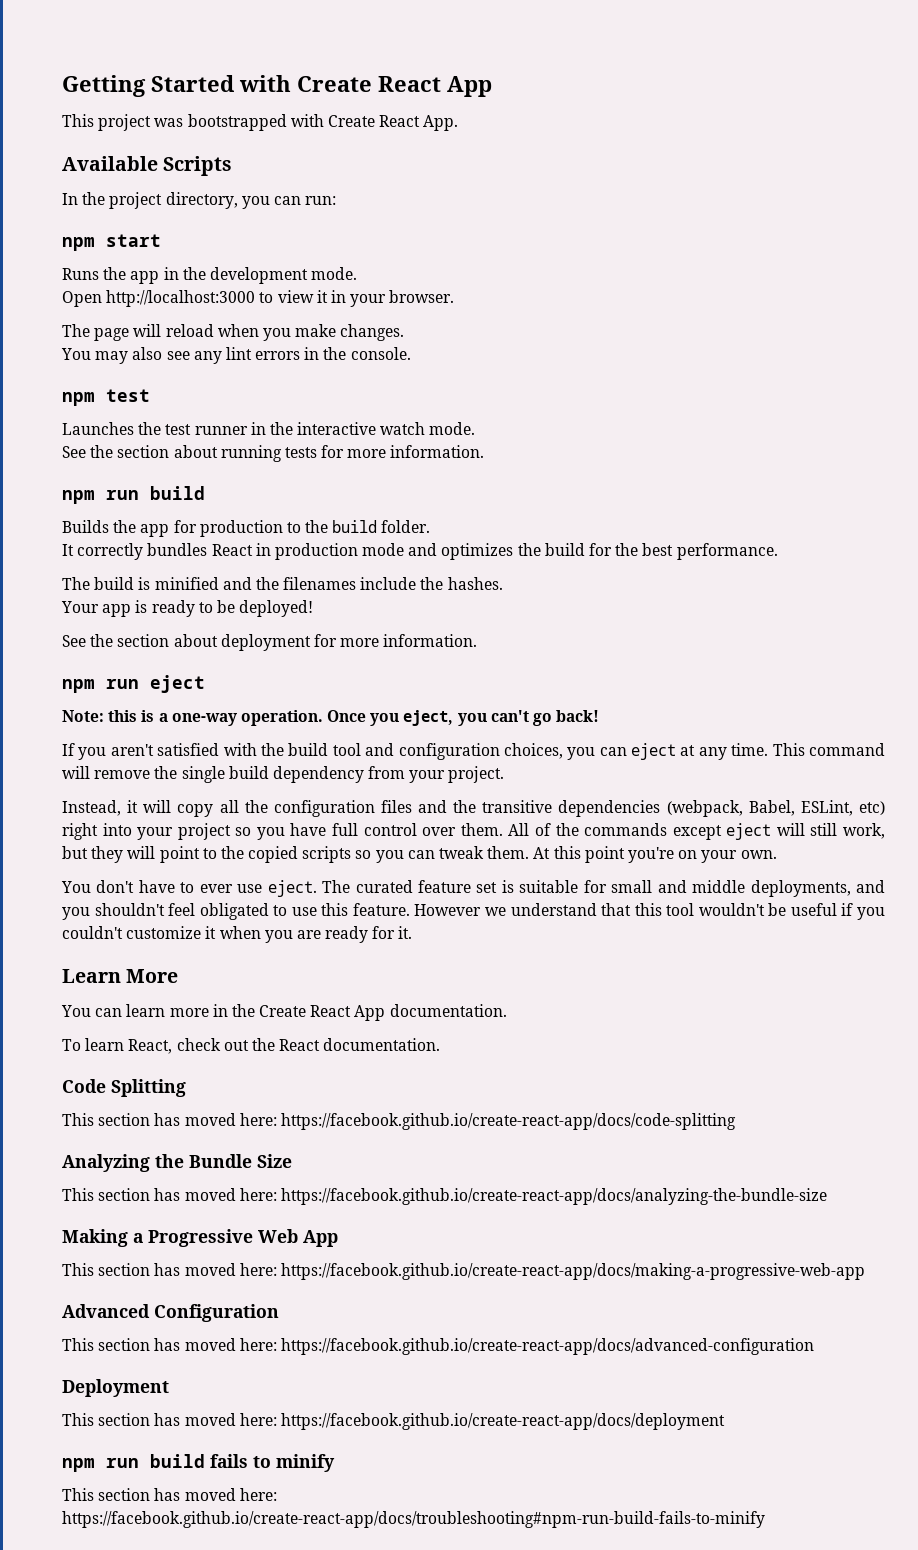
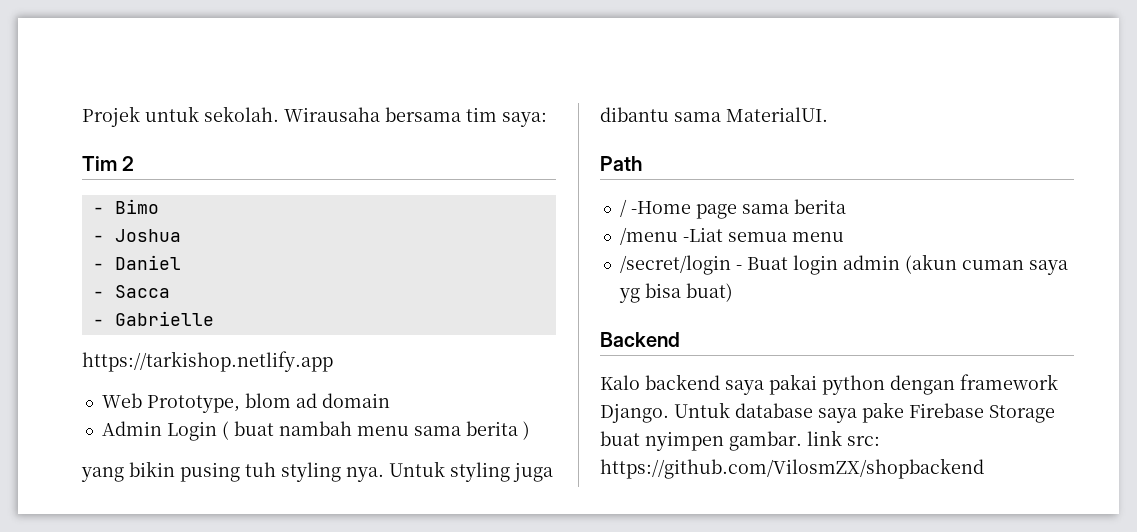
- Getting Started with Create React App
- This project was bootstrapped with Create React App.
- Available Scripts
- In the project directory, you can run:
- npm start
- Runs the app in the development mode.
- Open http://localhost:3000 to view it in your browser.
- The page will reload when you make changes.
- You may also see any lint errors in the console.
- npm test
- Launches the test runner in the interactive watch mode.
- See the section about running tests for more information.
- npm run build
- Builds the app for production to the build folder.
- It correctly bundles React in production mode and optimizes the build for the best performance.
- The build is minified and the filenames include the hashes.
- Your app is ready to be deployed!
- See the section about deployment for more information.
- npm run eject
- Note: this is a one-way operation. Once you eject, you can't go back!
- If you aren't satisfied with the build tool and configuration choices, you can eject at any time. This command will remove the single build dependency from your project.
- Instead, it will copy all the configuration files and the transitive dependencies (webpack, Babel, ESLint, etc) right into your project so you have full control over them. All of the commands except eject will still work, but they will point to the copied scripts so you can tweak them. At this point you're on your own.
- You don't have to ever use eject. The curated feature set is suitable for small and middle deployments, and you shouldn't feel obligated to use this feature. However we understand that this tool wouldn't be useful if you couldn't customize it when you are ready for it.
- Learn More
- You can learn more in the Create React App documentation.
- To learn React, check out the React documentation.
- Code Splitting
- This section has moved here: https://facebook.github.io/create-react-app/docs/code-splitting
- Analyzing the Bundle Size
- This section has moved here: https://facebook.github.io/create-react-app/docs/analyzing-the-bundle-size
- Making a Progressive Web App
- This section has moved here: https://facebook.github.io/create-react-app/docs/making-a-progressive-web-app
- Advanced Configuration
- This section has moved here: https://facebook.github.io/create-react-app/docs/advanced-configuration
- Deployment
- This section has moved here: https://facebook.github.io/create-react-app/docs/deployment
- npm run build fails to minify
- This section has moved here: https://facebook.github.io/create-react-app/docs/troubleshooting#npm-run-build-fails-to-minify
+ Projek untuk sekolah. Wirausaha bersama tim saya:
+ Tim 2
+ - Bimo
+ - Joshua
+ - Daniel
+ - Sacca
+ - Gabrielle
+ https://tarkishop.netlify.app
+ Web Prototype, blom ad domain
+ Admin Login ( buat nambah menu sama berita )
+ yang bikin pusing tuh styling nya. Untuk styling juga dibantu sama MaterialUI.
+ Path
+ / -Home page sama berita
+ /menu -Liat semua menu
+ /secret/login - Buat login admin (akun cuman saya yg bisa buat)
+ Backend
+ Kalo backend saya pakai python dengan framework Django. Untuk database saya pake Firebase Storage buat nyimpen gambar. link src: https://github.com/VilosmZX/shopbackend

